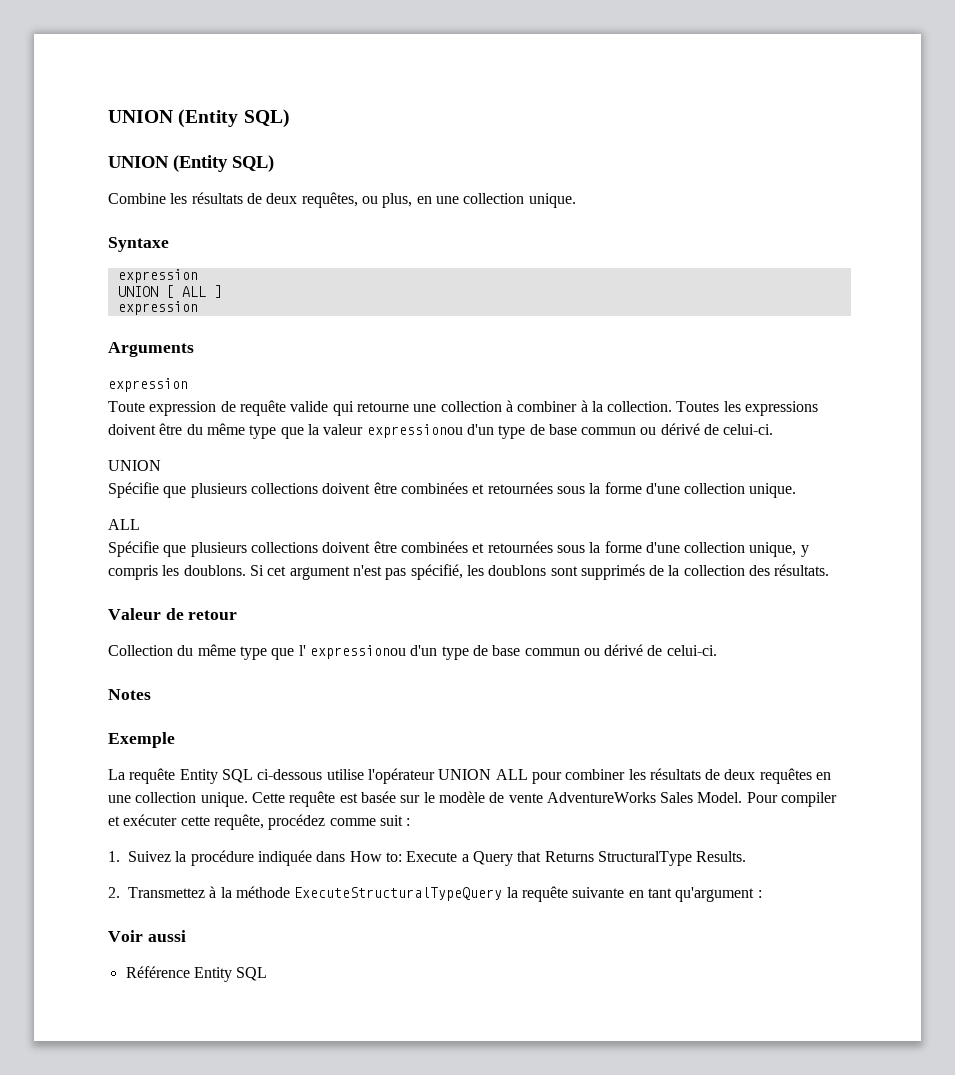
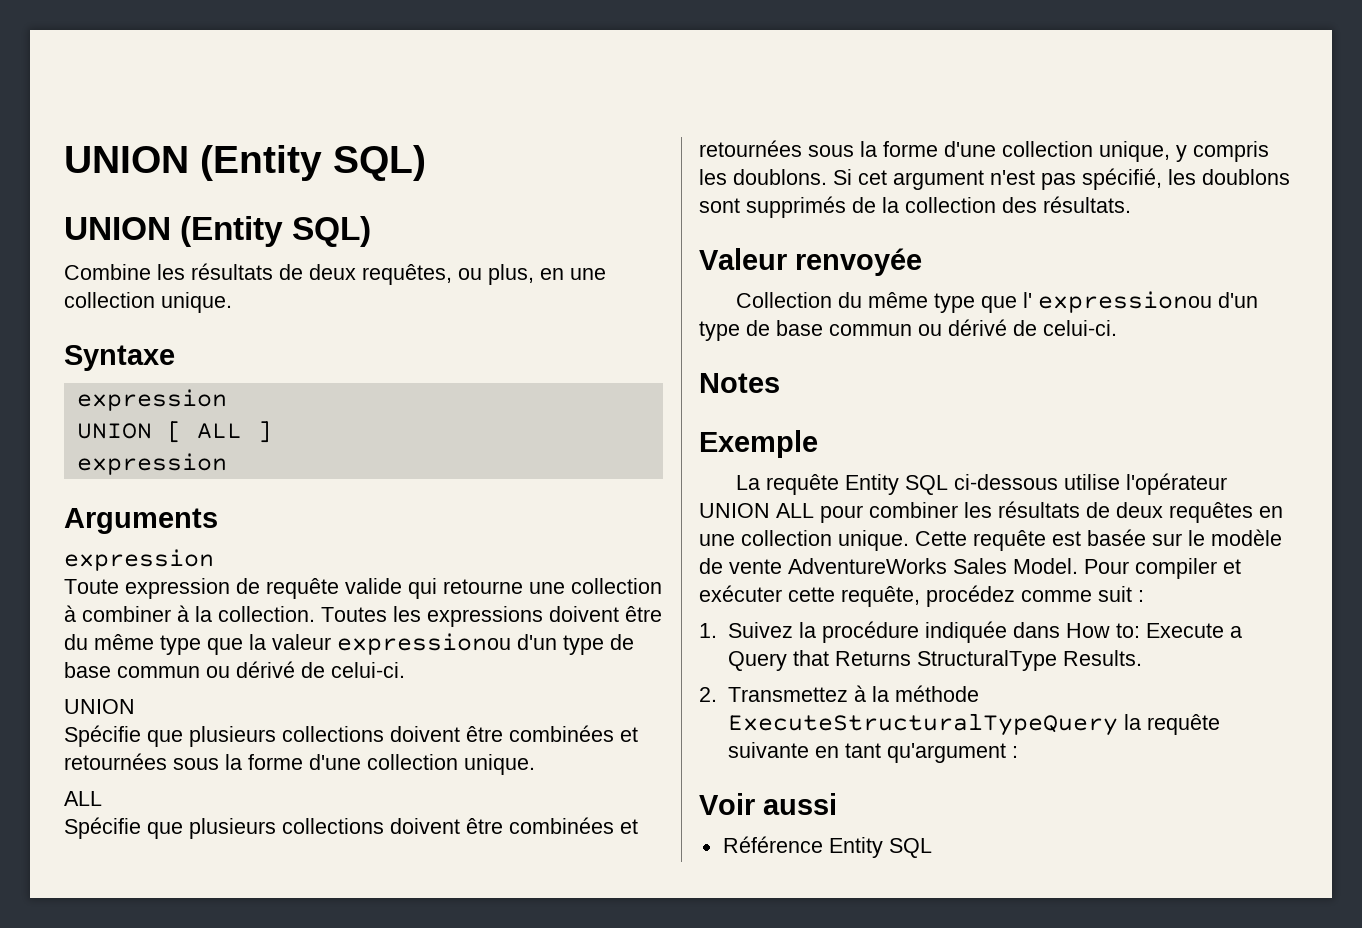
- Valeur de retour
+ Valeur renvoyée

